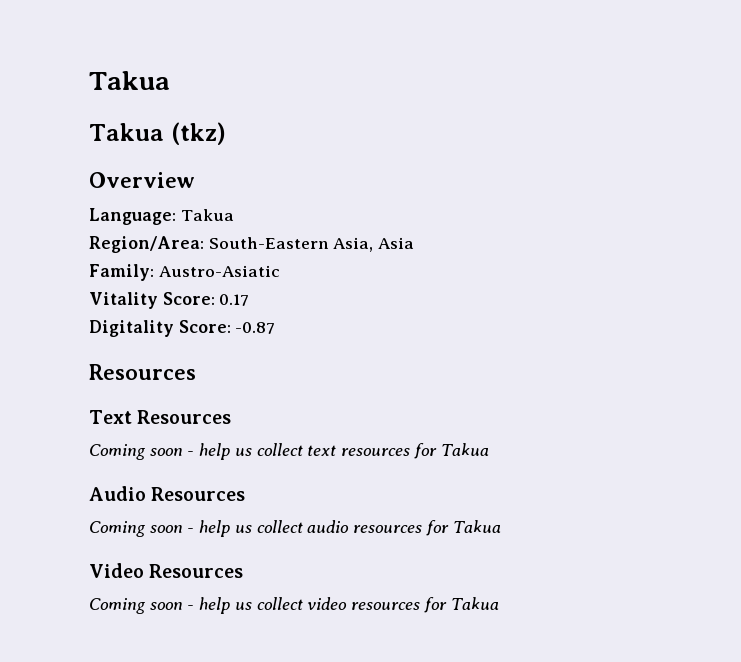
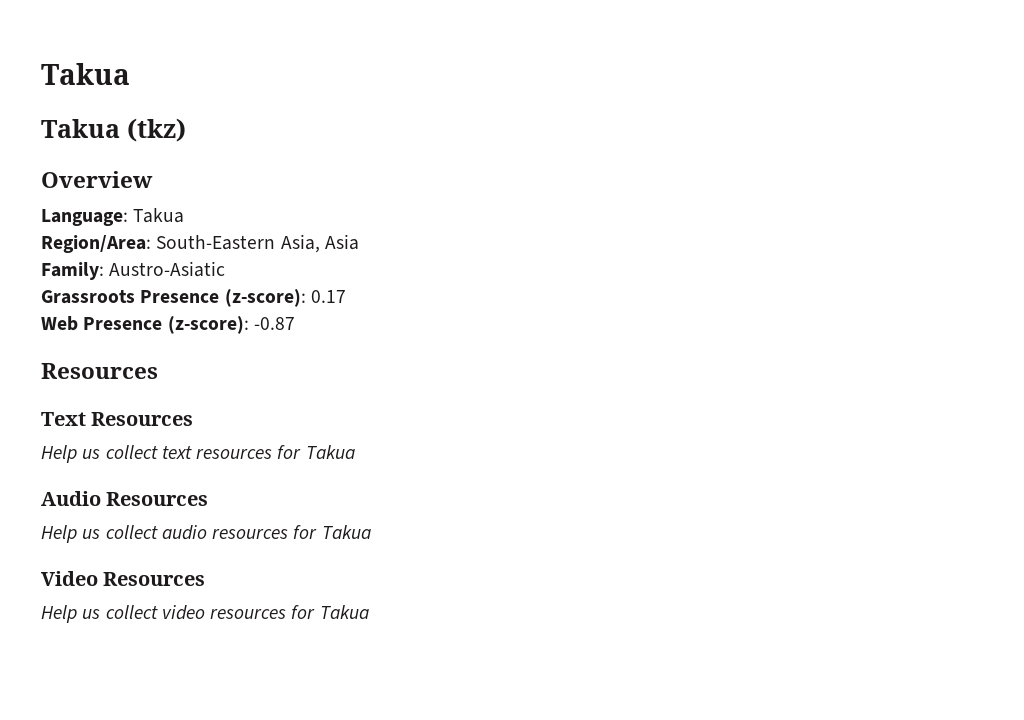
- Vitality Score: 0.17
- Digitality Score: -0.87
+ Grassroots Presence (z-score): 0.17
+ Web Presence (z-score): -0.87
- Coming soon - help us collect text resources for Takua
+ Help us collect text resources for Takua
- Coming soon - help us collect audio resources for Takua
+ Help us collect audio resources for Takua
- Coming soon - help us collect video resources for Takua
+ Help us collect video resources for Takua

